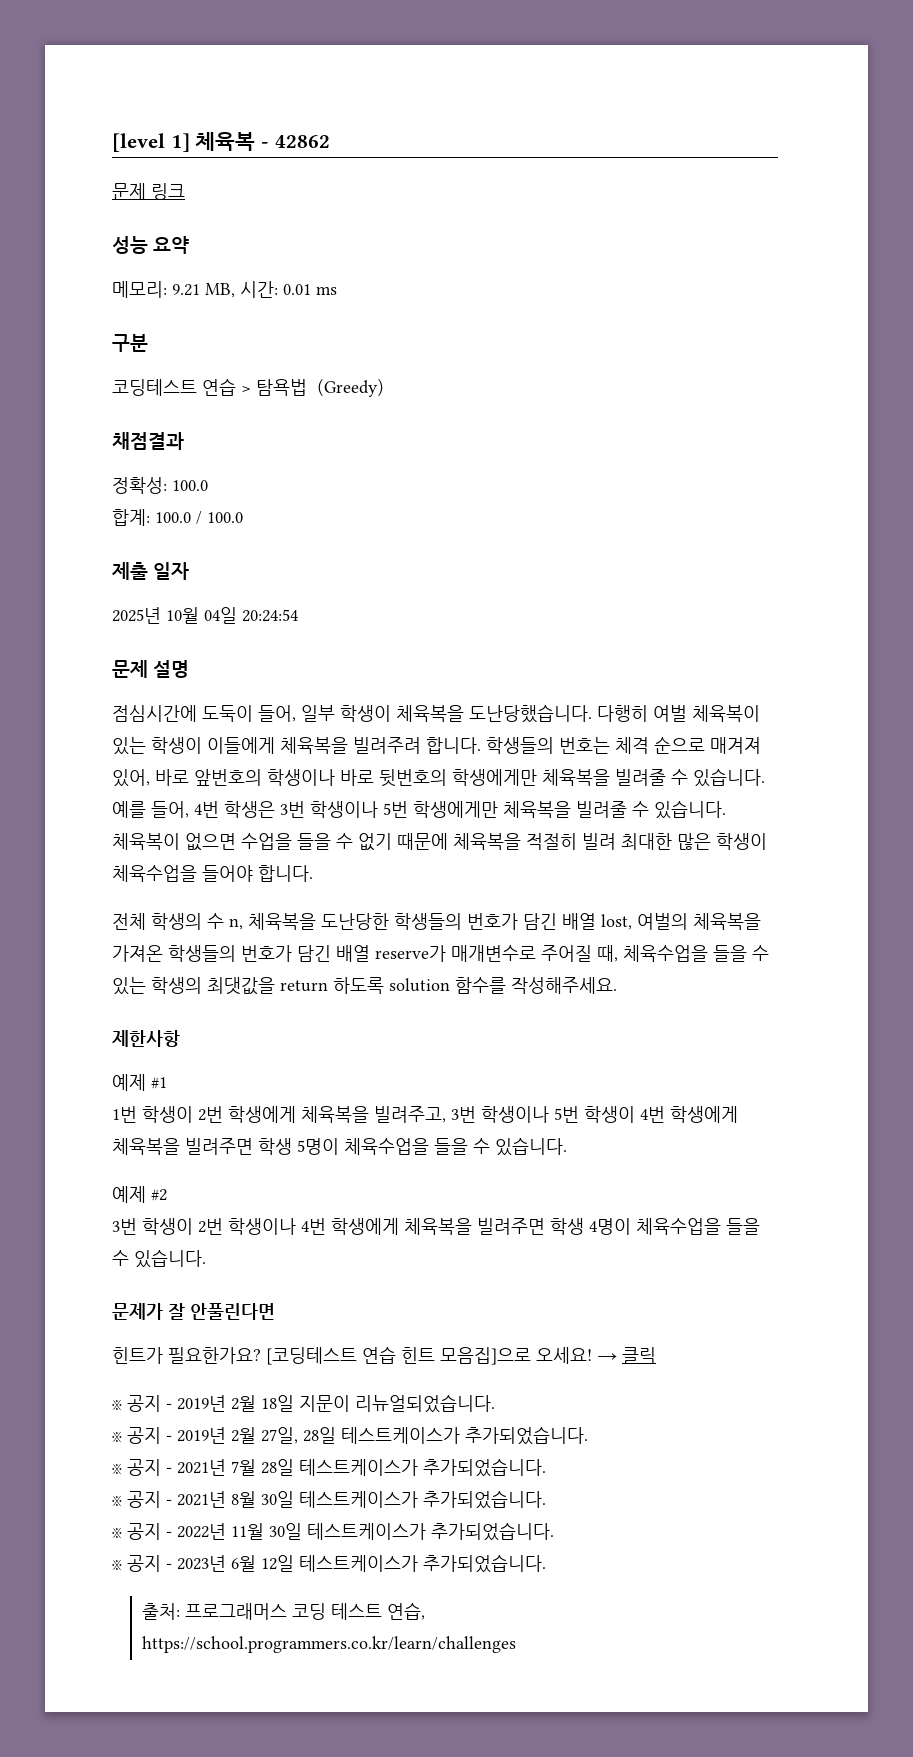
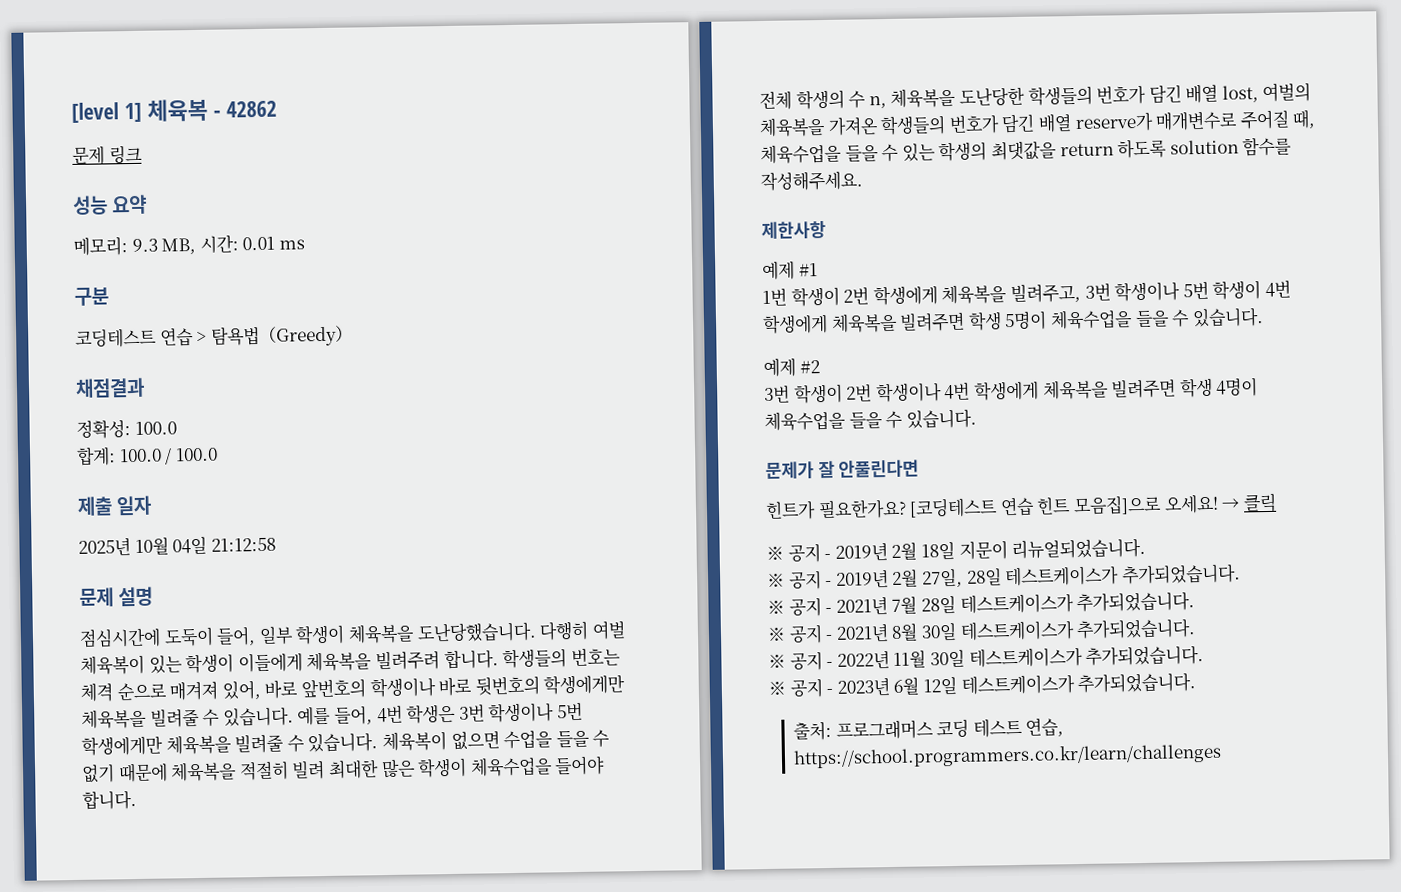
- 메모리: 9.21 MB, 시간: 0.01 ms
+ 메모리: 9.3 MB, 시간: 0.01 ms
- 2025년 10월 04일 20:24:54
+ 2025년 10월 04일 21:12:58

